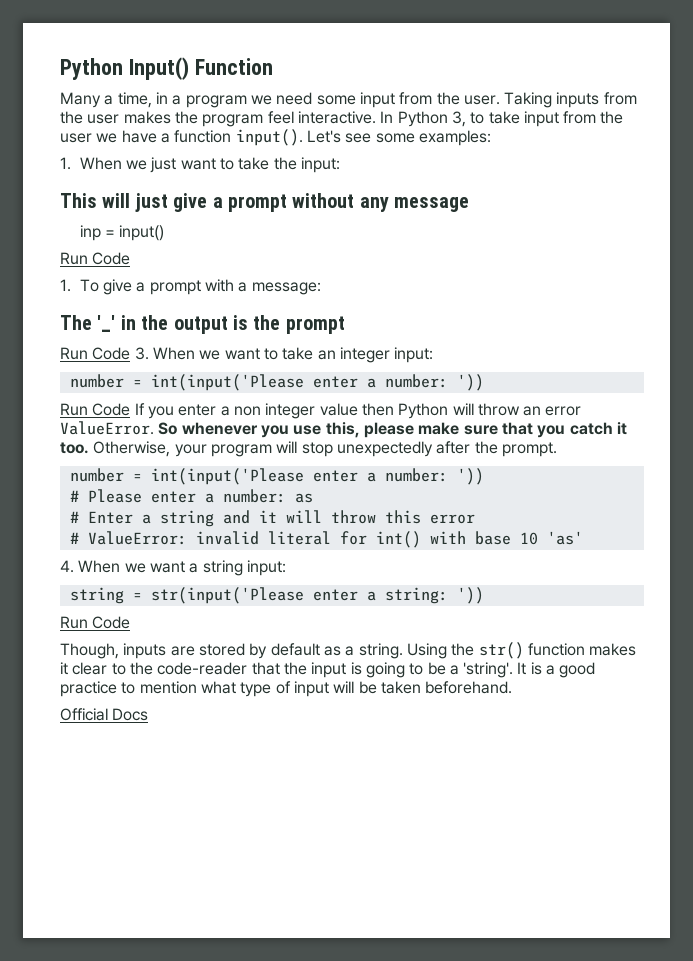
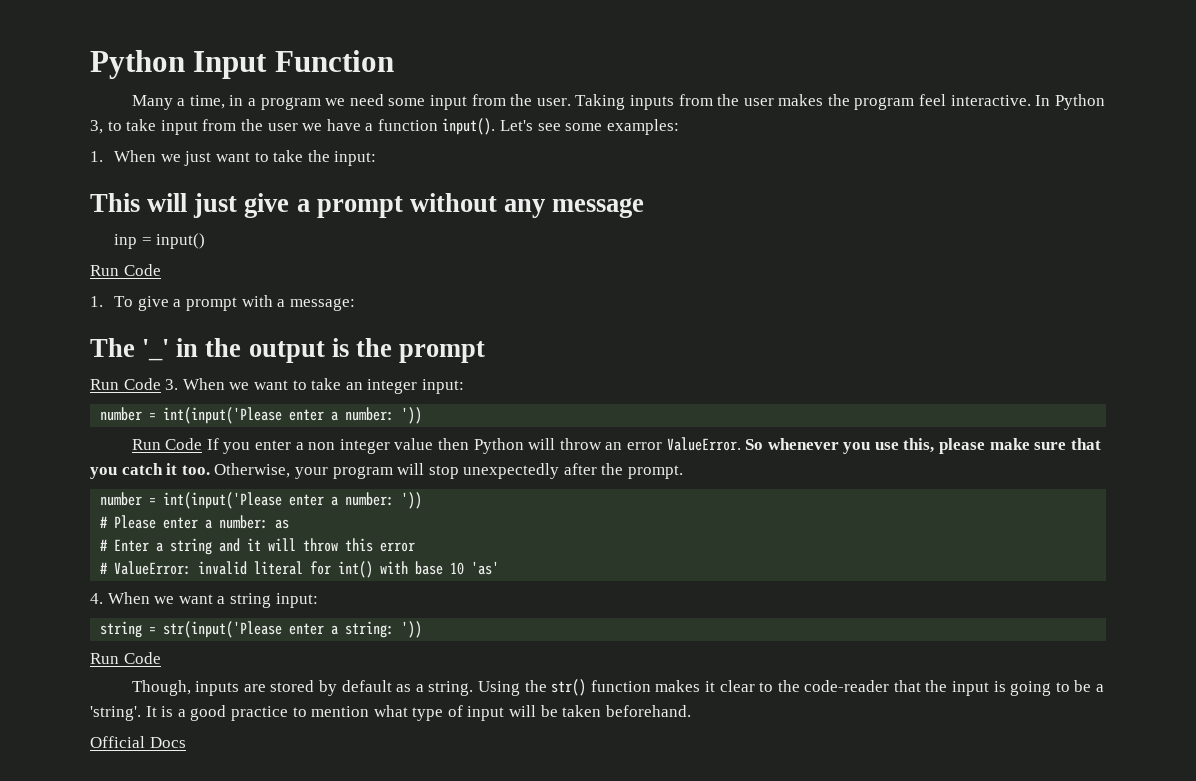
- Python Input() Function
+ Python Input Function

